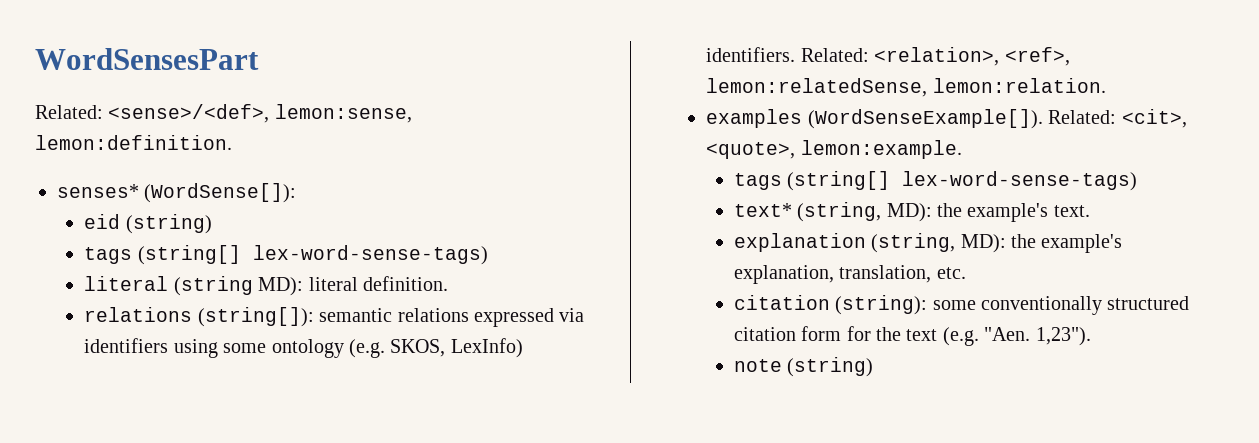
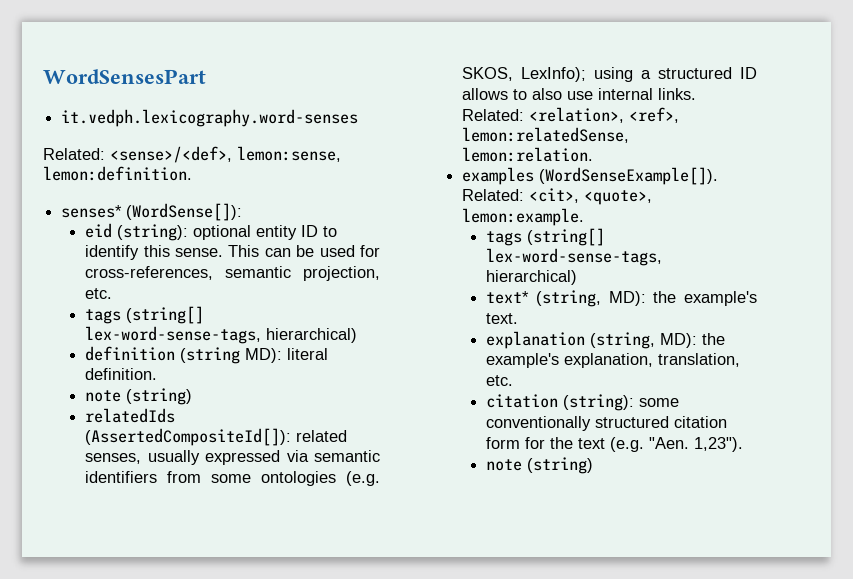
+ it.vedph.lexicography.word-senses
- eid (string)
- tags (string[] lex-word-sense-tags)
- literal (string MD): literal definition.
- relations (string[]): semantic relations expressed via identifiers using some ontology (e.g. SKOS, LexInfo) identifiers.
+ eid (string): optional entity ID to identify this sense. This can be used for cross-references, semantic projection, etc.
+ tags (string[] lex-word-sense-tags, hierarchical)
+ definition (string MD): literal definition.
+ note (string)
+ relatedIds (AssertedCompositeId[]): related senses, usually expressed via semantic identifiers from some ontologies (e.g. SKOS, LexInfo); using a structured ID allows to also use internal links.
  Related: <cit>, <quote>, lemon:example.
- tags (string[] lex-word-sense-tags)
+ tags (string[] lex-word-sense-tags, hierarchical)

